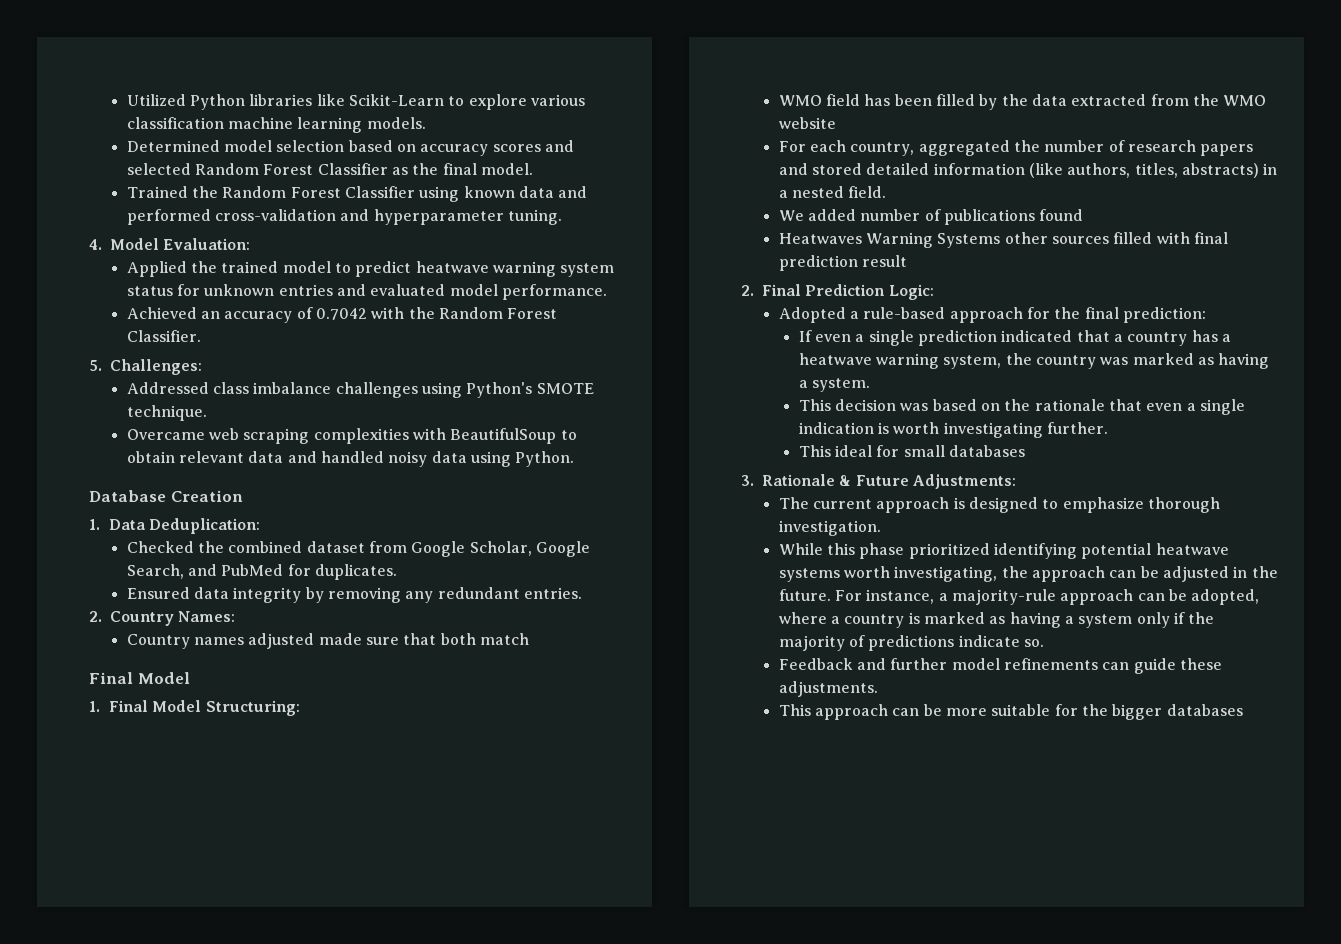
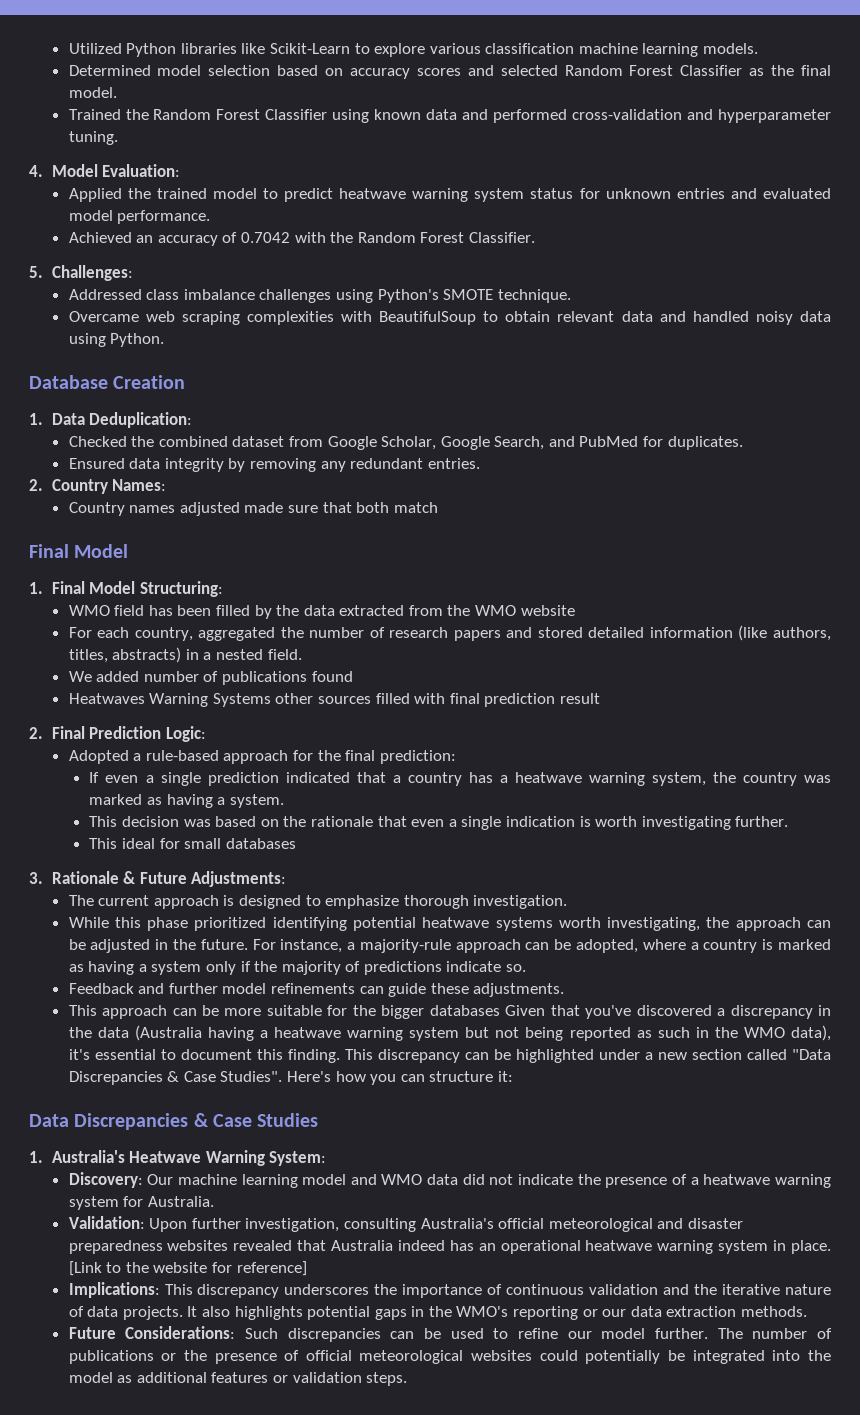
- This approach can be more suitable for the bigger databases
+ This approach can be more suitable for the bigger databases Given that you've discovered a discrepancy in the data (Australia having a heatwave warning system but not being reported as such in the WMO data), it's essential to document this finding. This discrepancy can be highlighted under a new section called "Data Discrepancies & Case Studies". Here's how you can structure it:
+ Data Discrepancies & Case Studies
+ 1. Australia's Heatwave Warning System:
+ Discovery: Our machine learning model and WMO data did not indicate the presence of a heatwave warning system for Australia.
+ Validation: Upon further investigation, consulting Australia's official meteorological and disaster preparedness websites revealed that Australia indeed has an operational heatwave warning system in place. [Link to the website for reference]
+ Implications: This discrepancy underscores the importance of continuous validation and the iterative nature of data projects. It also highlights potential gaps in the WMO's reporting or our data extraction methods.
+ Future Considerations: Such discrepancies can be used to refine our model further. The number of publications or the presence of official meteorological websites could potentially be integrated into the model as additional features or validation steps.

